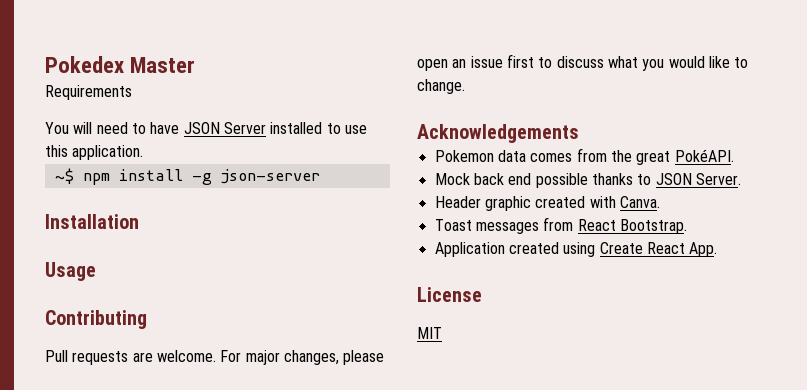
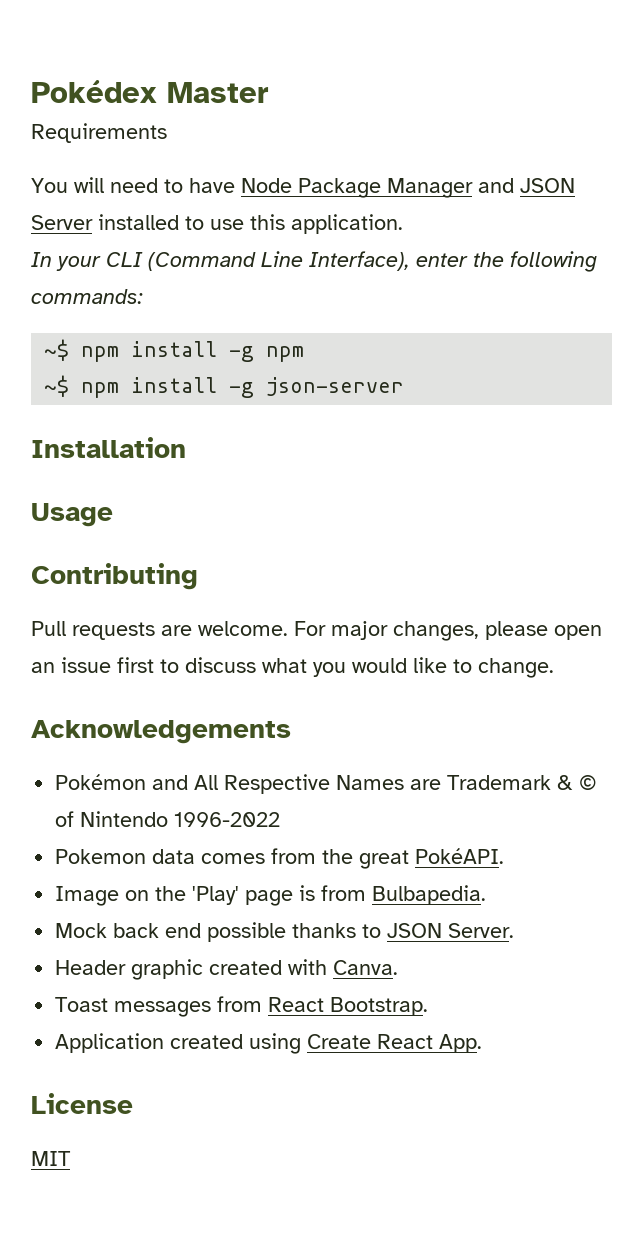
- Pokedex Master
+ Pokédex Master
- You will need to have JSON Server installed to use this application.
+ You will need to have Node Package Manager and JSON Server installed to use this application.
+ In your CLI (Command Line Interface), enter the following commands:
+ ~$ npm install -g npm
+ Pokémon and All Respective Names are Trademark & © of Nintendo 1996-2022
+ Image on the 'Play' page is from Bulbapedia.

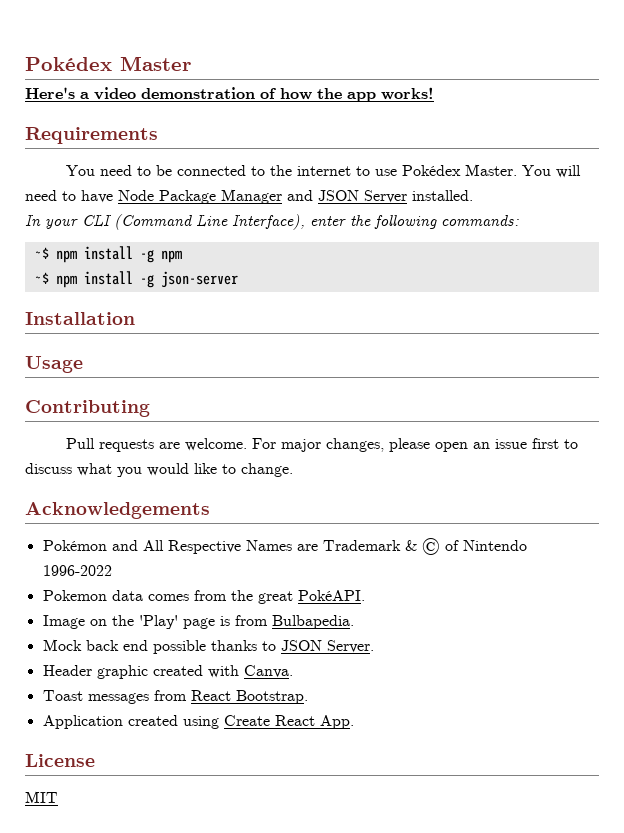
+ Here's a video demonstration of how the app works!
  Requirements
- You will need to have Node Package Manager and JSON Server installed to use this application.
+ You need to be connected to the internet to use Pokédex Master. You will need to have Node Package Manager and JSON Server installed.

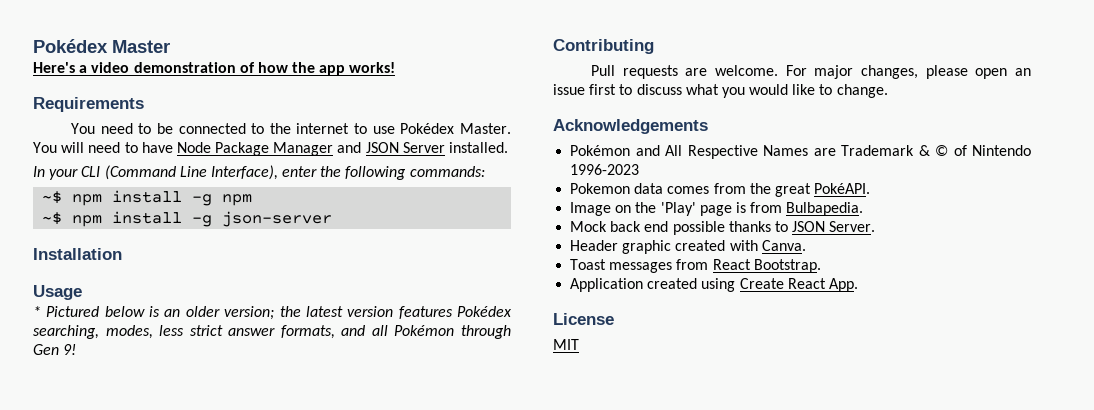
+ * Pictured below is an older version; the latest version features Pokédex searching, modes, less strict answer formats, and all Pokémon through Gen 9!
- Pokémon and All Respective Names are Trademark & © of Nintendo 1996-2022
+ Pokémon and All Respective Names are Trademark & © of Nintendo 1996-2023

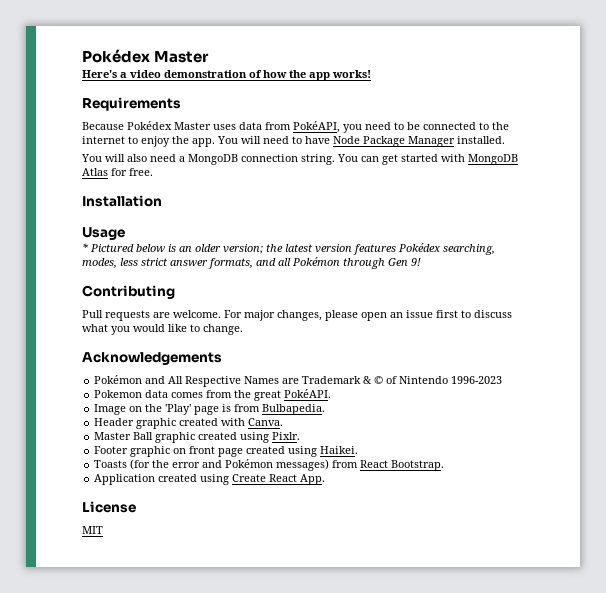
- You need to be connected to the internet to use Pokédex Master.
+ Because Pokédex Master uses data from PokéAPI, you need to be connected to the internet to enjoy the app.
- You will need to have Node Package Manager and JSON Server installed.
- In your CLI (Command Line Interface), enter the following commands:
- ~$ npm install -g npm
- ~$ npm install -g json-server
+ You will need to have Node Package Manager installed.
+ You will also need a MongoDB connection string. You can get started with MongoDB Atlas for free.
- Mock back end possible thanks to JSON Server.
- Toast messages from React Bootstrap.
+ Master Ball graphic created using Pixlr.
+ Footer graphic on front page created using Haikei.
+ Toasts (for the error and Pokémon messages) from React Bootstrap.

